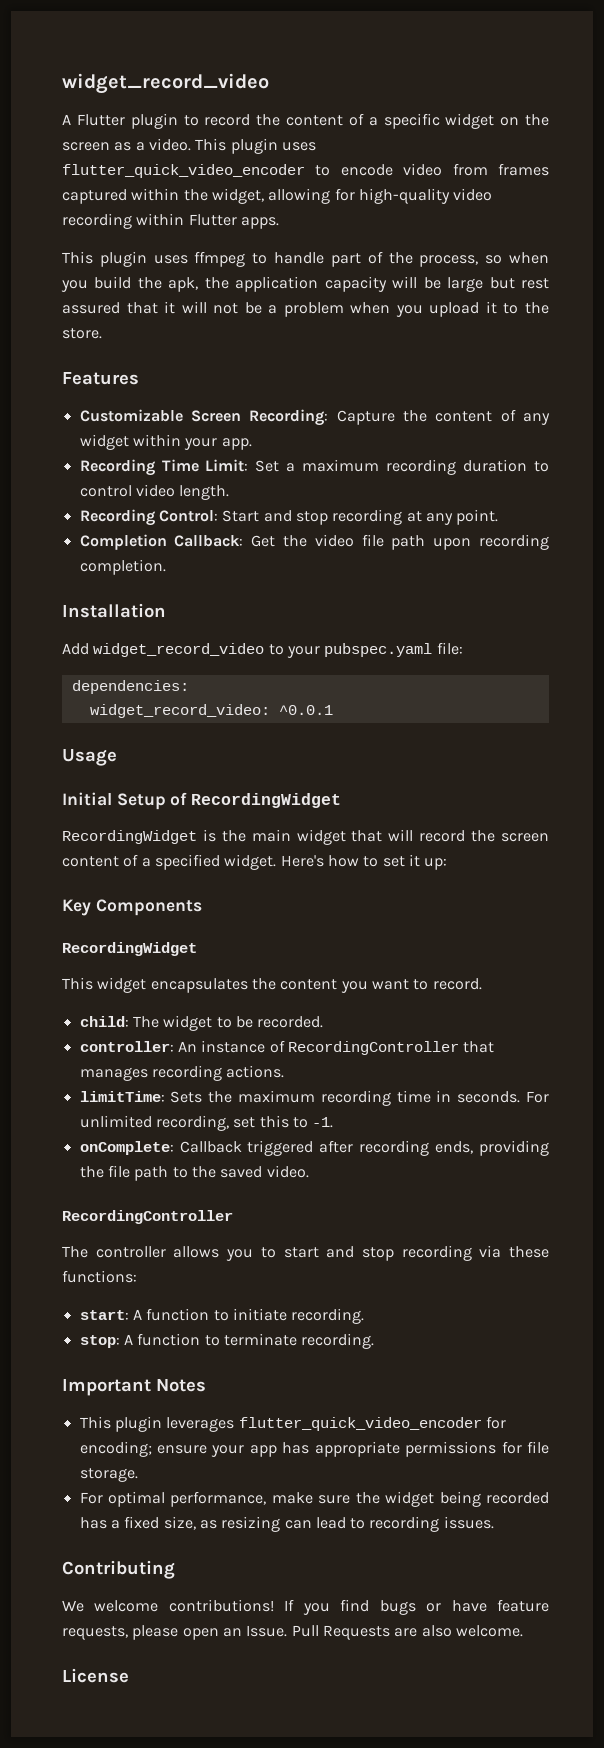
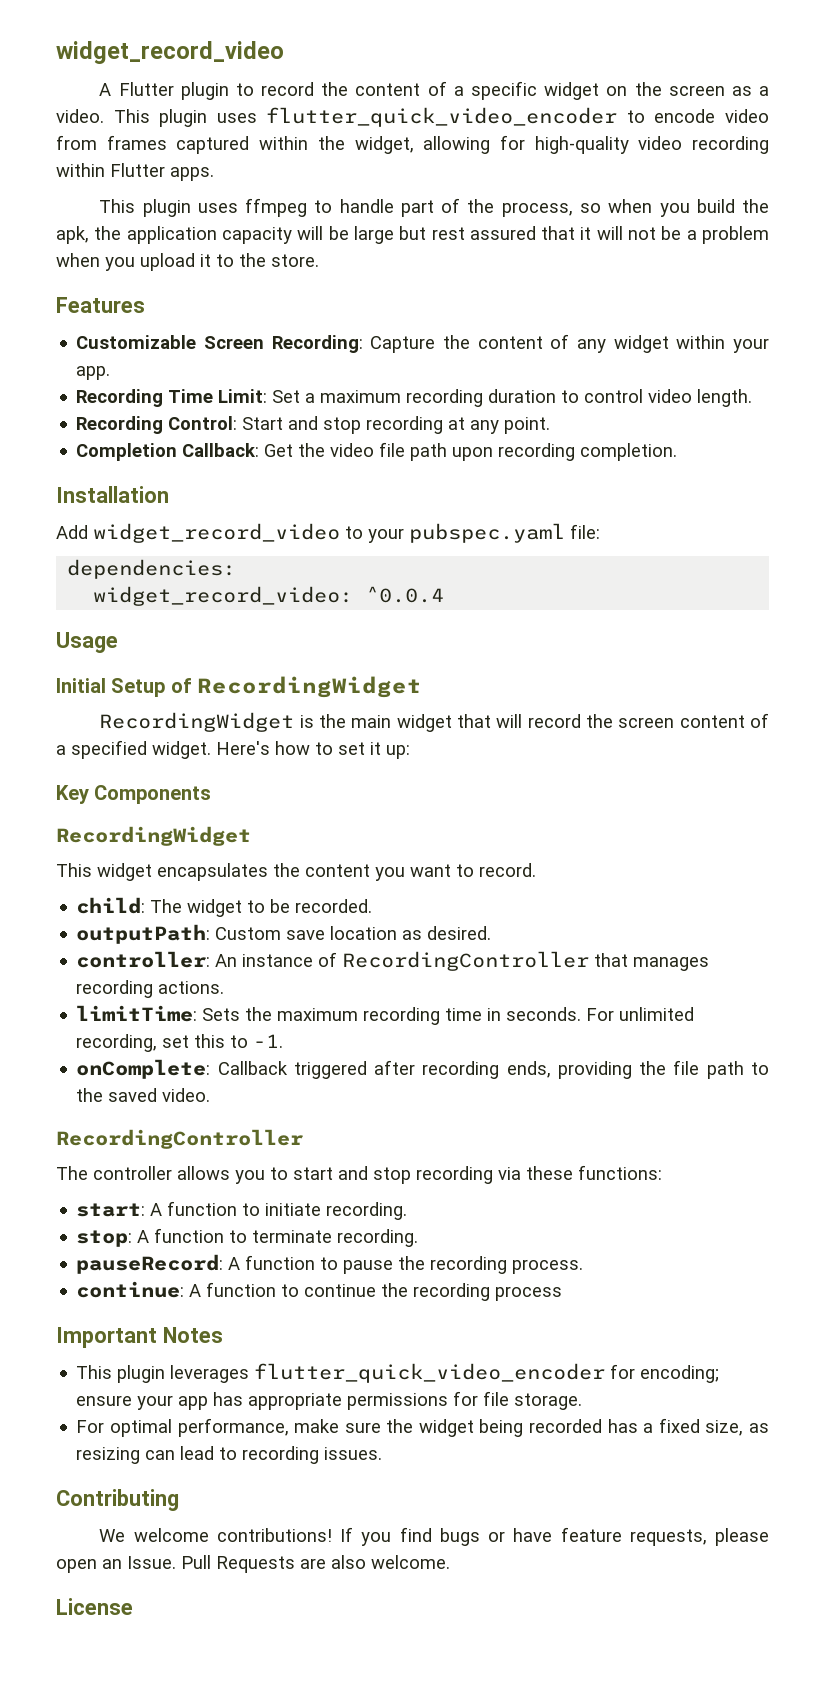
- widget_record_video: ^0.0.1
+ widget_record_video: ^0.0.4
+ outputPath: Custom save location as desired.
+ pauseRecord: A function to pause the recording process.
+ continue: A function to continue the recording process

